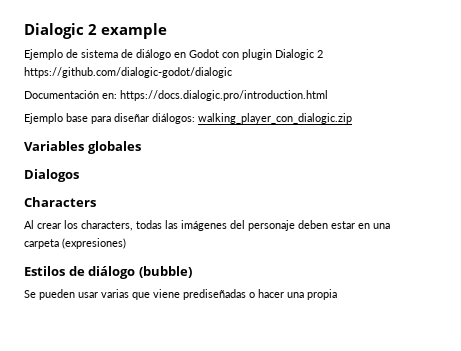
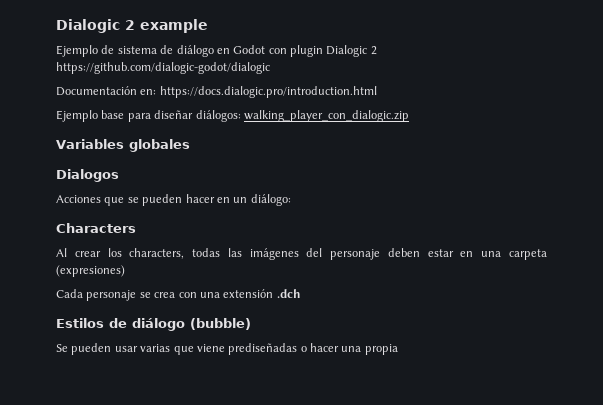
+ Acciones que se pueden hacer en un diálogo:
+ Cada personaje se crea con una extensión .dch

